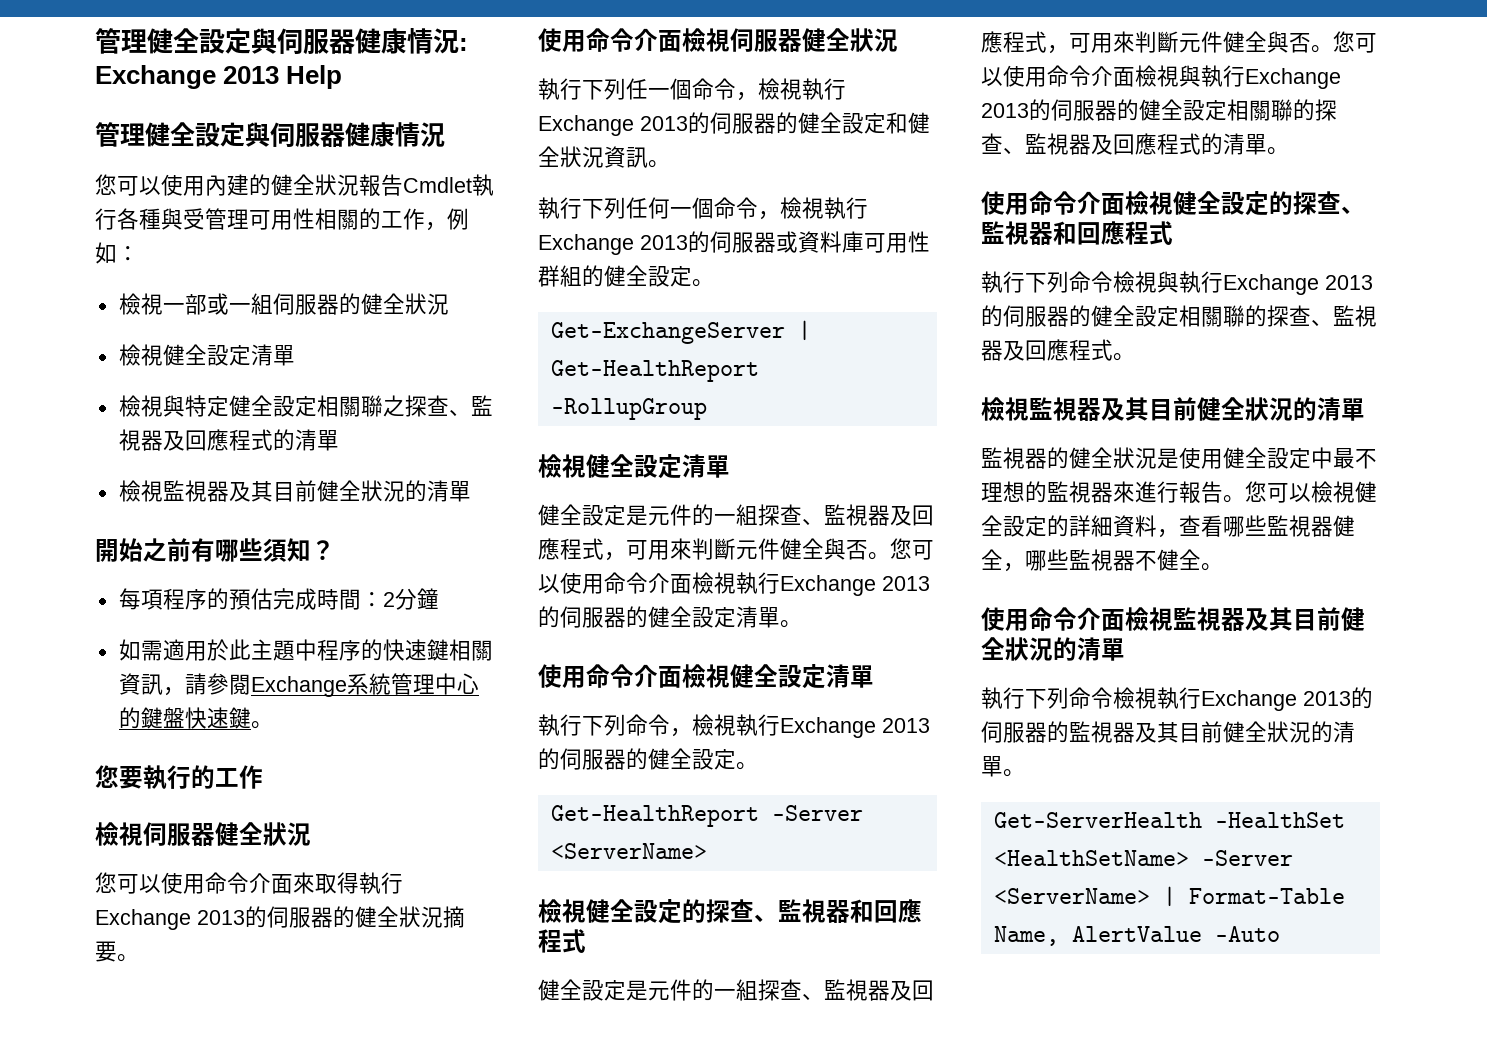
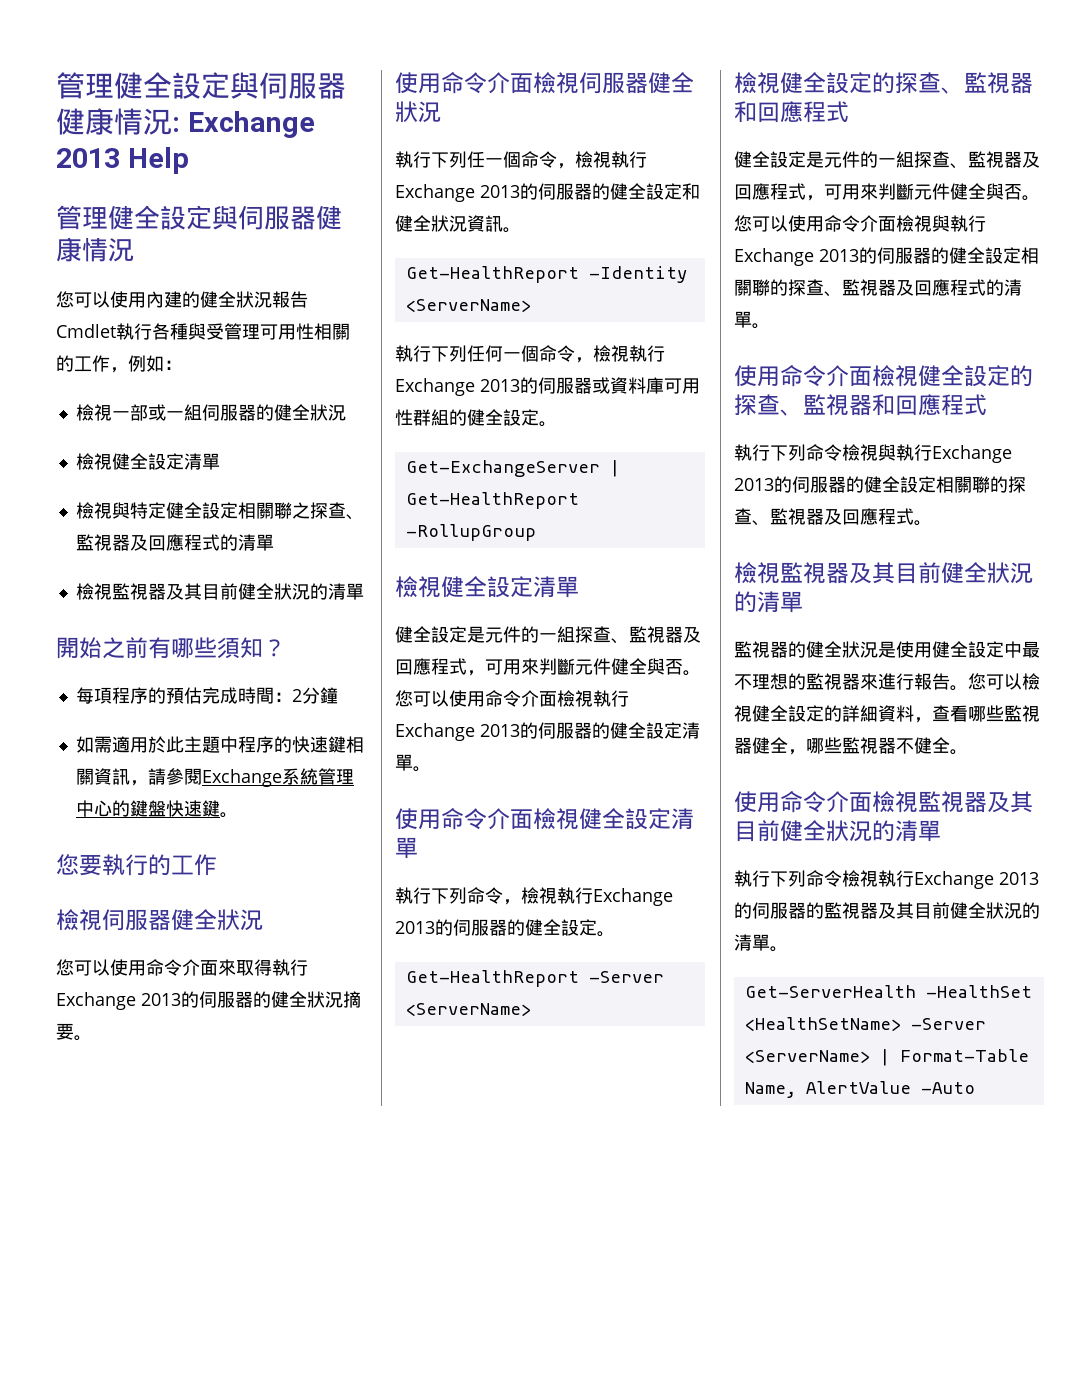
+ Get-HealthReport -Identity <ServerName>

